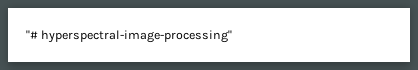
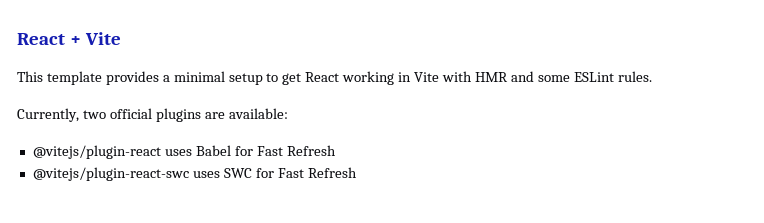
- "# hyperspectral-image-processing"
+ React + Vite
+ This template provides a minimal setup to get React working in Vite with HMR and some ESLint rules.
+ Currently, two official plugins are available:
+ @vitejs/plugin-react uses Babel for Fast Refresh
+ @vitejs/plugin-react-swc uses SWC for Fast Refresh

